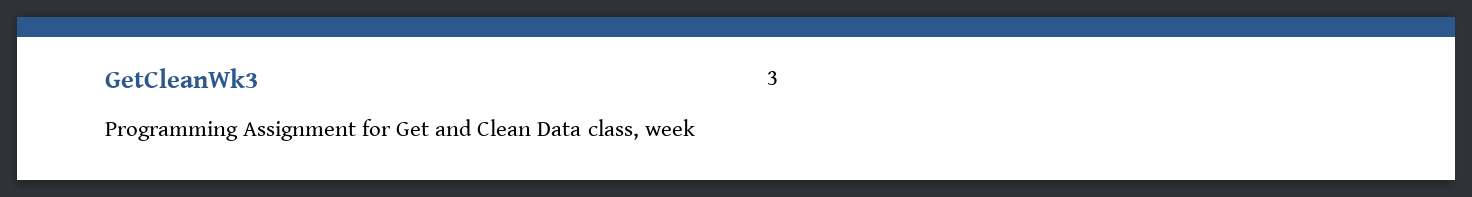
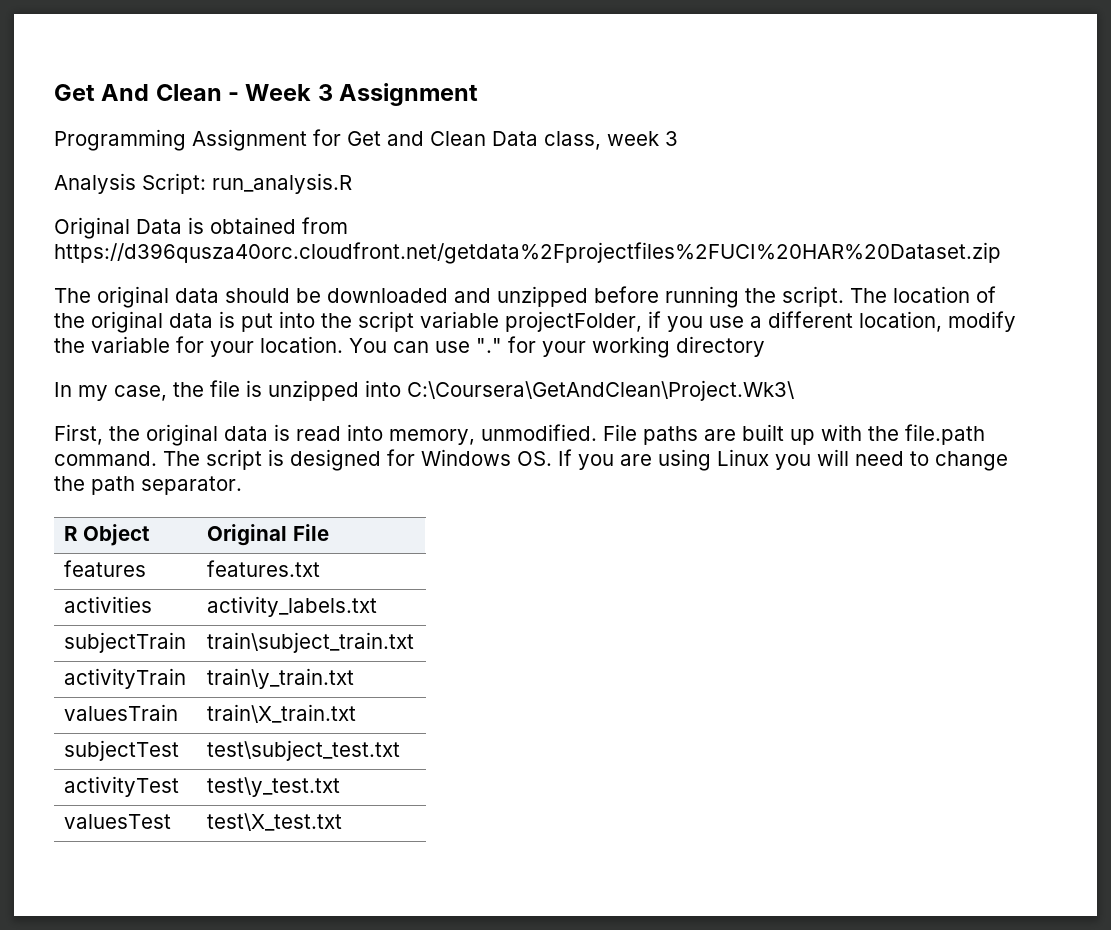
- GetCleanWk3
+ Get And Clean - Week 3 Assignment
+ Analysis Script: run_analysis.R
+ Original Data is obtained from https://d396qusza40orc.cloudfront.net/getdata%2Fprojectfiles%2FUCI%20HAR%20Dataset.zip
+ The original data should be downloaded and unzipped before running the script. The location of the original data is put into the script variable projectFolder, if you use a different location, modify the variable for your location. You can use "." for your working directory
+ In my case, the file is unzipped into C:\Coursera\GetAndClean\Project.Wk3\
+ First, the original data is read into memory, unmodified. File paths are built up with the file.path command. The script is designed for Windows OS. If you are using Linux you will need to change the path separator.
+ R Object | Original File
+ features | features.txt
+ activities | activity_labels.txt
+ subjectTrain | train\subject_train.txt
+ activityTrain | train\y_train.txt
+ valuesTrain | train\X_train.txt
+ subjectTest | test\subject_test.txt
+ activityTest | test\y_test.txt
+ valuesTest | test\X_test.txt

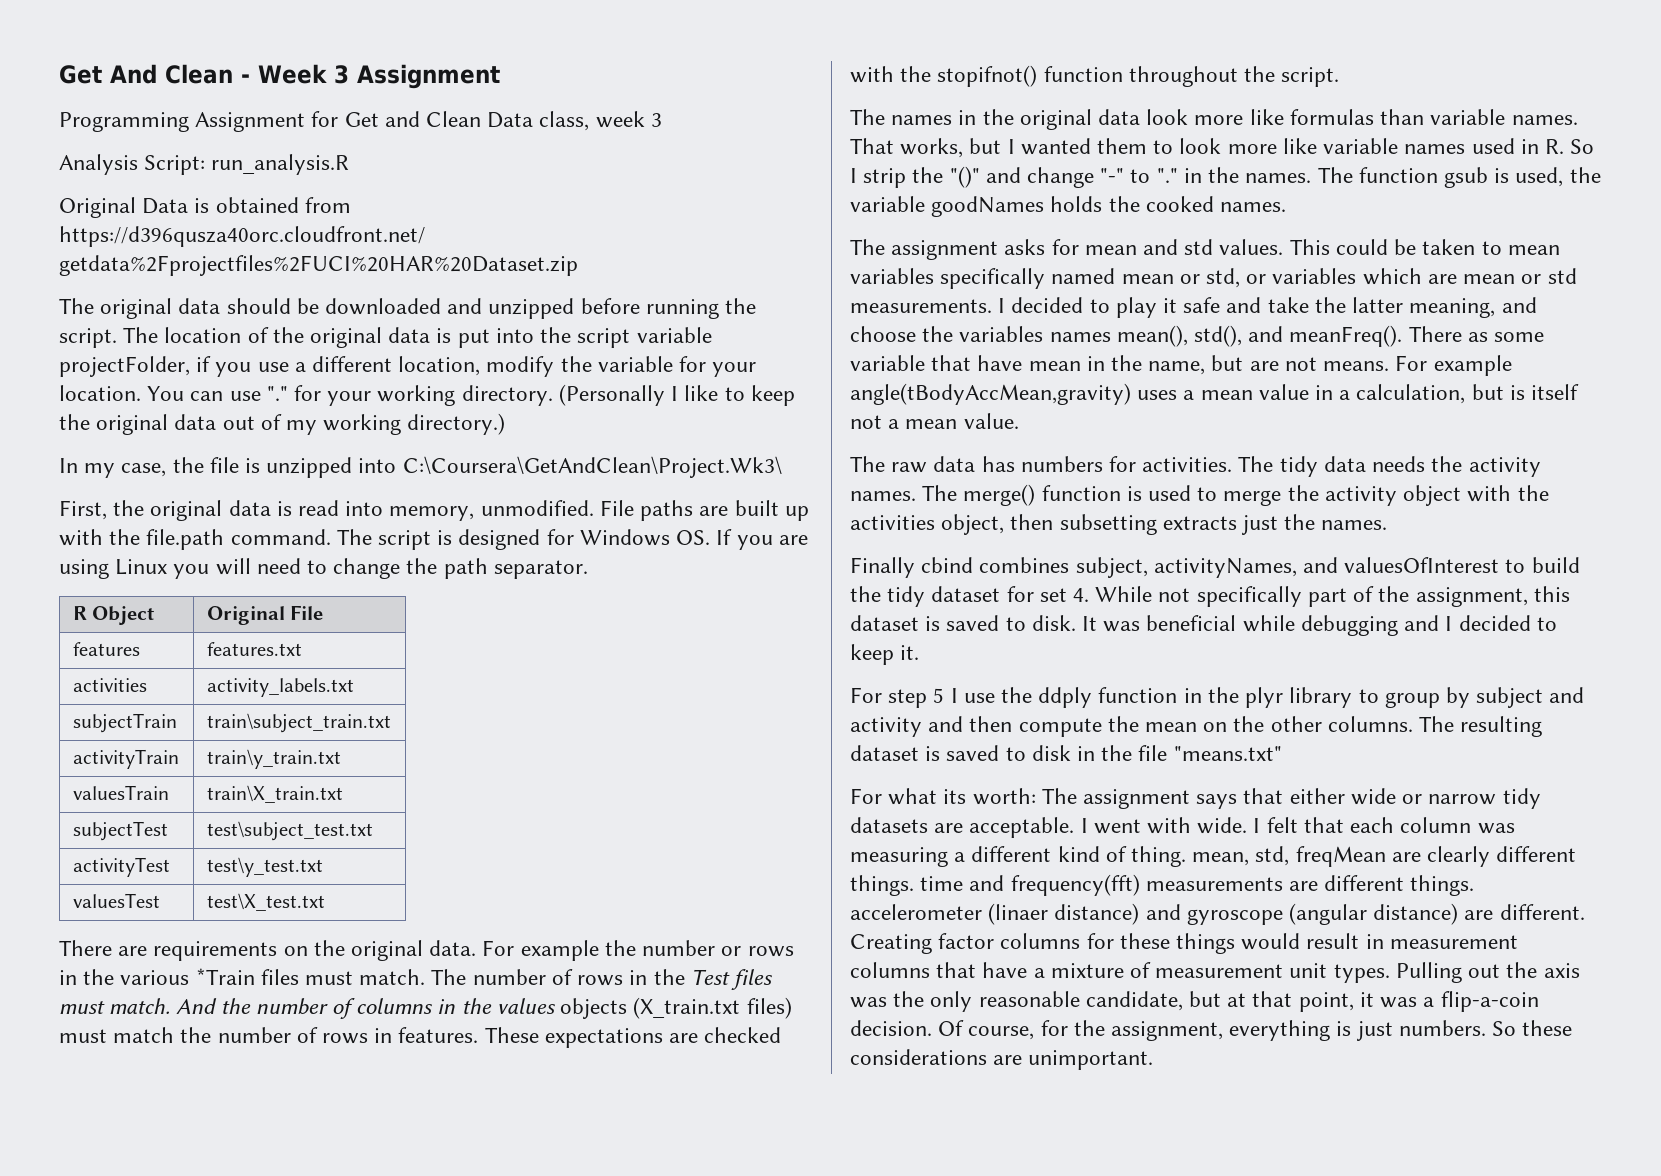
- You can use "." for your working directory
+ You can use "." for your working directory. (Personally I like to keep the original data out of my working directory.)
+ There are requirements on the original data. For example the number or rows in the various *Train files must match. The number of rows in the Test files must match. And the number of columns in the values objects (X_train.txt files) must match the number of rows in features. These expectations are checked with the stopifnot() function throughout the script.
+ The names in the original data look more like formulas than variable names. That works, but I wanted them to look more like variable names used in R. So I strip the "()" and change "-" to "." in the names. The function gsub is used, the variable goodNames holds the cooked names.
+ The assignment asks for mean and std values. This could be taken to mean variables specifically named mean or std, or variables which are mean or std measurements. I decided to play it safe and take the latter meaning, and choose the variables names mean(), std(), and meanFreq(). There as some variable that have mean in the name, but are not means. For example angle(tBodyAccMean,gravity) uses a mean value in a calculation, but is itself not a mean value.
+ The raw data has numbers for activities. The tidy data needs the activity names. The merge() function is used to merge the activity object with the activities object, then subsetting extracts just the names.
+ Finally cbind combines subject, activityNames, and valuesOfInterest to build the tidy dataset for set 4. While not specifically part of the assignment, this dataset is saved to disk. It was beneficial while debugging and I decided to keep it.
+ For step 5 I use the ddply function in the plyr library to group by subject and activity and then compute the mean on the other columns. The resulting dataset is saved to disk in the file "means.txt"
+ For what its worth: The assignment says that either wide or narrow tidy datasets are acceptable. I went with wide. I felt that each column was measuring a different kind of thing. mean, std, freqMean are clearly different things. time and frequency(fft) measurements are different things. accelerometer (linaer distance) and gyroscope (angular distance) are different. Creating factor columns for these things would result in measurement columns that have a mixture of measurement unit types. Pulling out the axis was the only reasonable candidate, but at that point, it was a flip-a-coin decision. Of course, for the assignment, everything is just numbers. So these considerations are unimportant.

